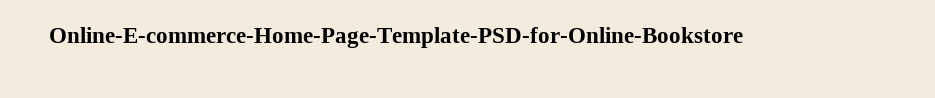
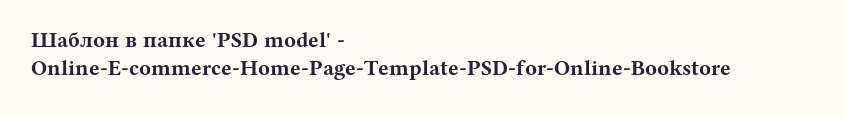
- Online-E-commerce-Home-Page-Template-PSD-for-Online-Bookstore
+ Шаблон в папке 'PSD model' - Online-E-commerce-Home-Page-Template-PSD-for-Online-Bookstore

